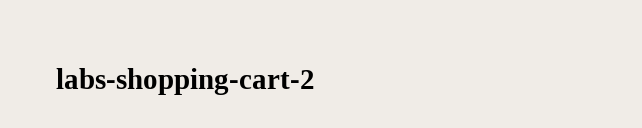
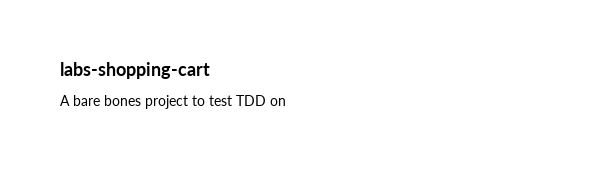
- labs-shopping-cart-2
+ labs-shopping-cart
+ A bare bones project to test TDD on

